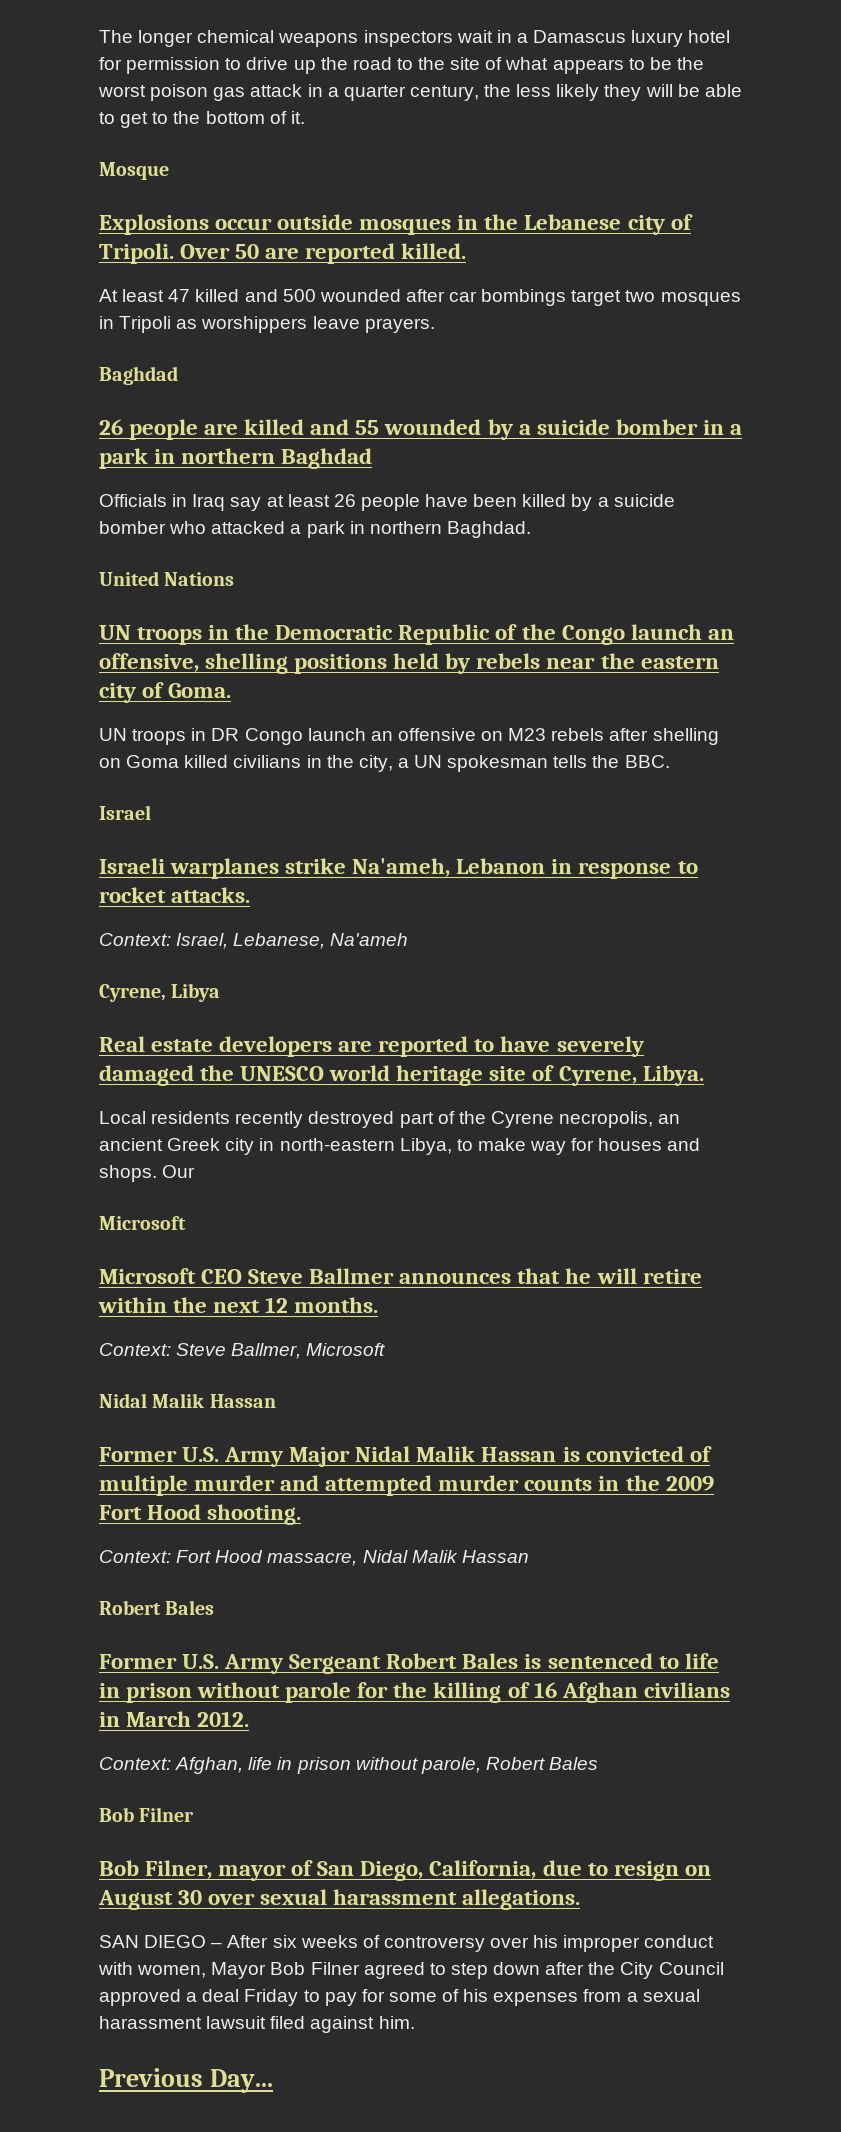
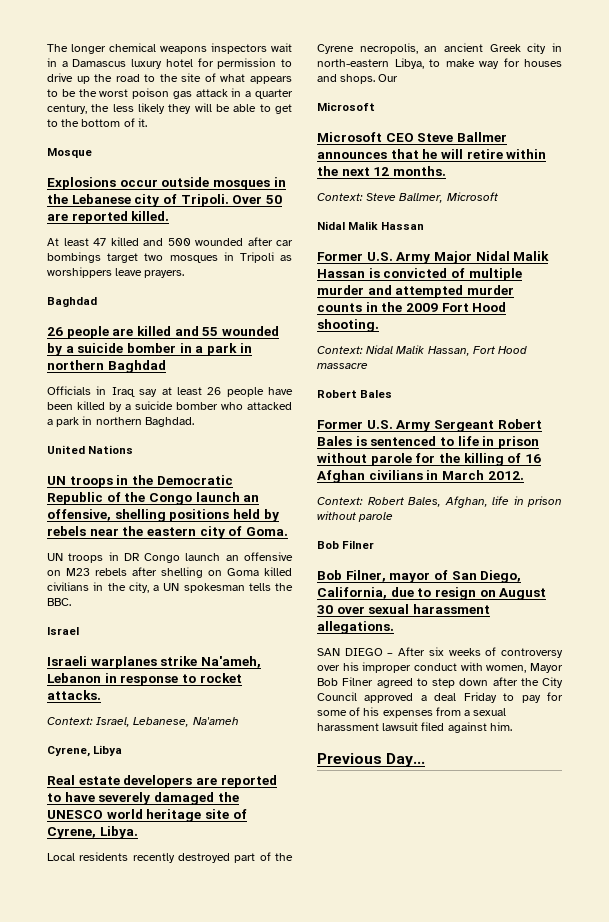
- Context: Fort Hood massacre, Nidal Malik Hassan
+ Context: Nidal Malik Hassan, Fort Hood massacre
- Context: Afghan, life in prison without parole, Robert Bales
+ Context: Robert Bales, Afghan, life in prison without parole

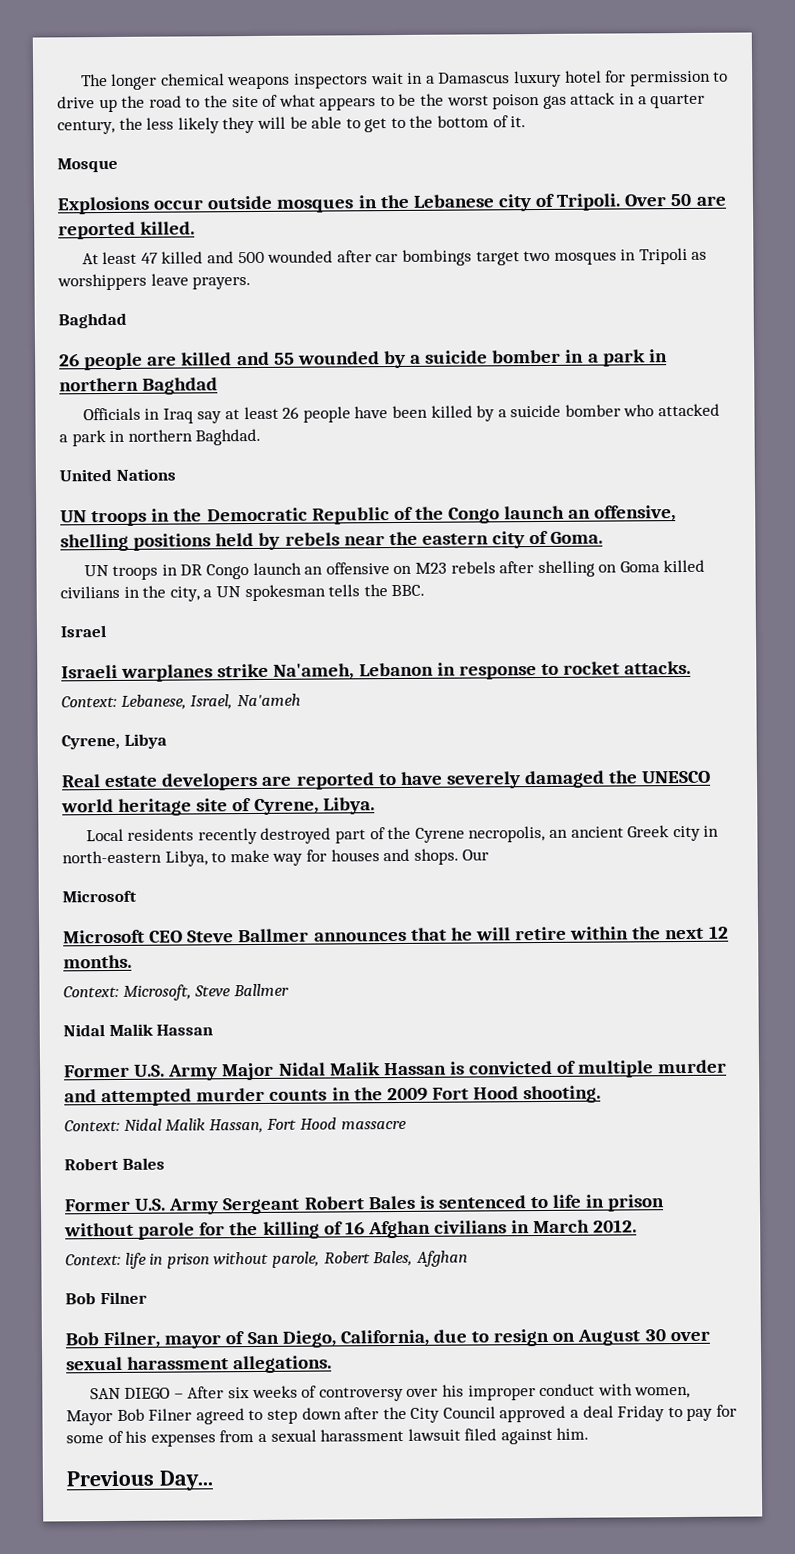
- Context: Israel, Lebanese, Na'ameh
+ Context: Lebanese, Israel, Na'ameh
- Context: Steve Ballmer, Microsoft
+ Context: Microsoft, Steve Ballmer
- Context: Robert Bales, Afghan, life in prison without parole
+ Context: life in prison without parole, Robert Bales, Afghan

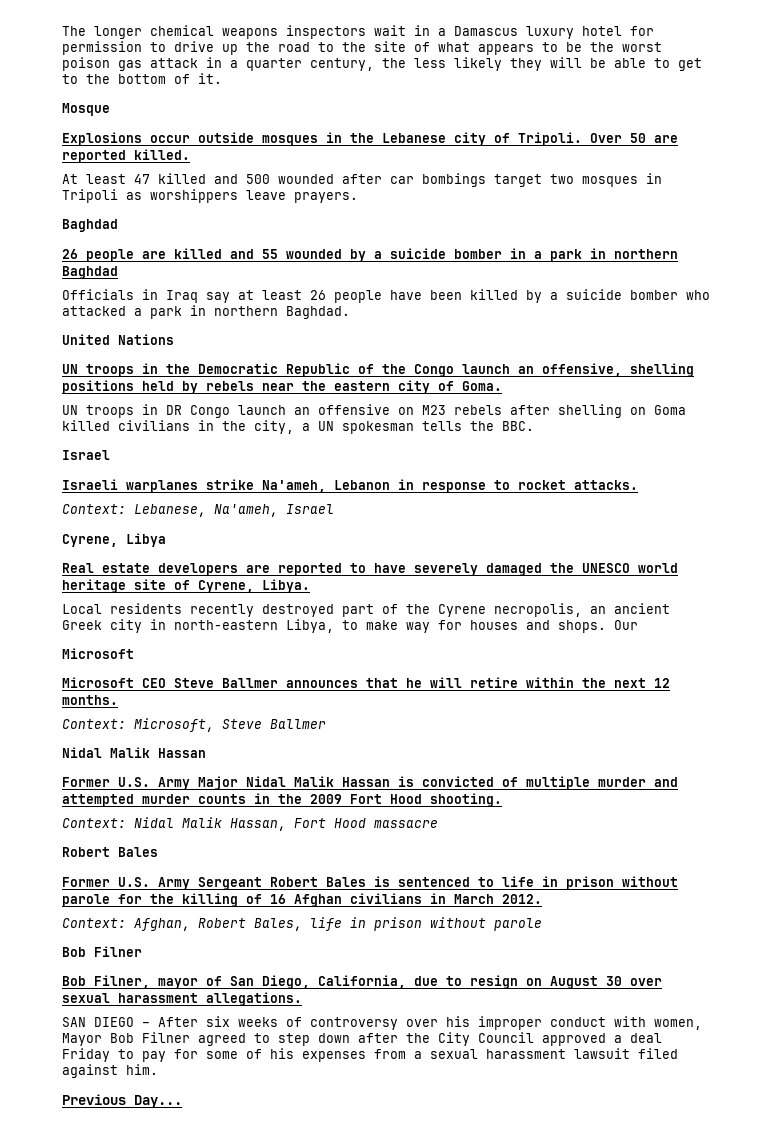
- Context: Lebanese, Israel, Na'ameh
+ Context: Lebanese, Na'ameh, Israel
- Context: life in prison without parole, Robert Bales, Afghan
+ Context: Afghan, Robert Bales, life in prison without parole

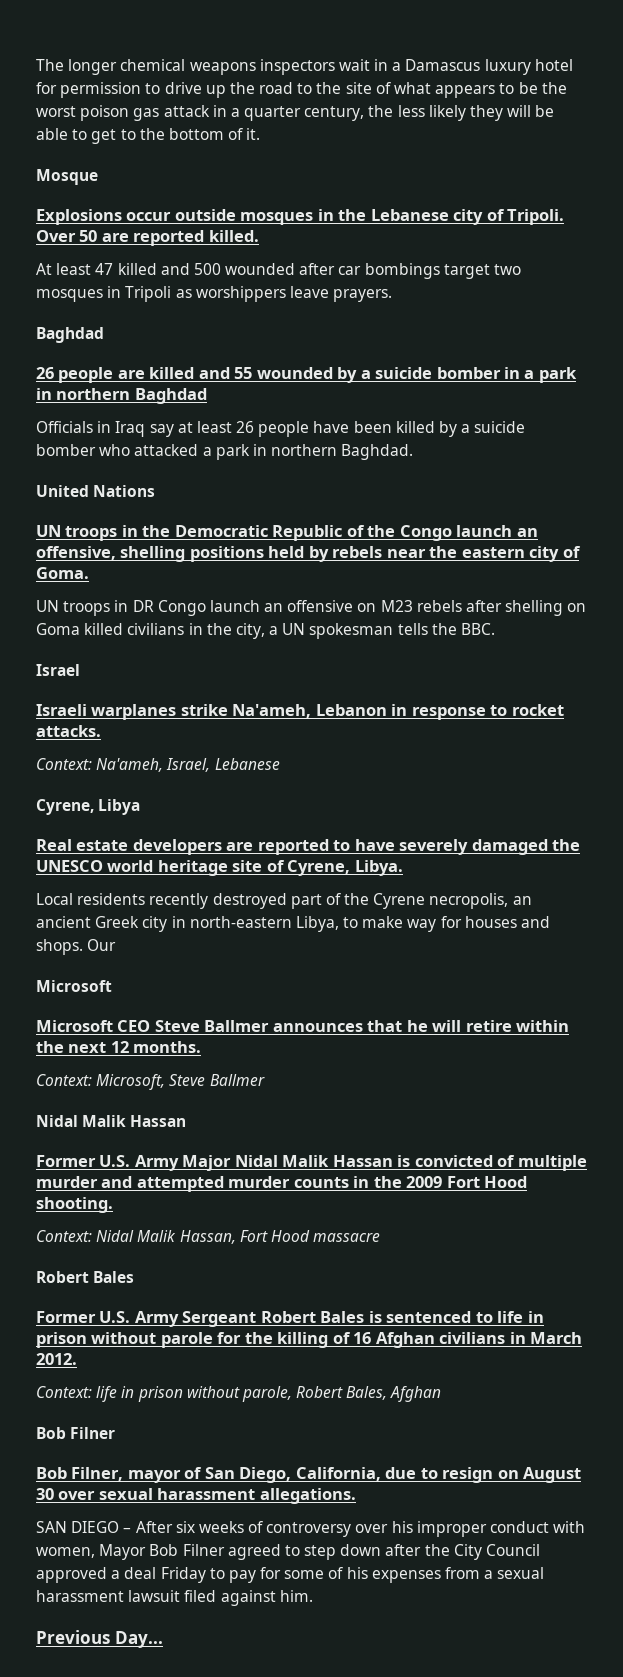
- Context: Lebanese, Na'ameh, Israel
+ Context: Na'ameh, Israel, Lebanese
- Context: Afghan, Robert Bales, life in prison without parole
+ Context: life in prison without parole, Robert Bales, Afghan

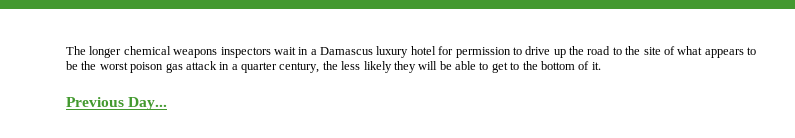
- Mosque
- Explosions occur outside mosques in the Lebanese city of Tripoli. Over 50 are reported killed.
- At least 47 killed and 500 wounded after car bombings target two mosques in Tripoli as worshippers leave prayers.
- Baghdad
- 26 people are killed and 55 wounded by a suicide bomber in a park in northern Baghdad
- Officials in Iraq say at least 26 people have been killed by a suicide bomber who attacked a park in northern Baghdad.
- United Nations
- UN troops in the Democratic Republic of the Congo launch an offensive, shelling positions held by rebels near the eastern city of Goma.
- UN troops in DR Congo launch an offensive on M23 rebels after shelling on Goma killed civilians in the city, a UN spokesman tells the BBC.
- Israel
- Israeli warplanes strike Na'ameh, Lebanon in response to rocket attacks.
- Context: Na'ameh, Israel, Lebanese
- Cyrene, Libya
- Real estate developers are reported to have severely damaged the UNESCO world heritage site of Cyrene, Libya.
- Local residents recently destroyed part of the Cyrene necropolis, an ancient Greek city in north-eastern Libya, to make way for houses and shops. Our
- Microsoft
- Microsoft CEO Steve Ballmer announces that he will retire within the next 12 months.
- Context: Microsoft, Steve Ballmer
- Nidal Malik Hassan
- Former U.S. Army Major Nidal Malik Hassan is convicted of multiple murder and attempted murder counts in the 2009 Fort Hood shooting.
- Context: Nidal Malik Hassan, Fort Hood massacre
- Robert Bales
- Former U.S. Army Sergeant Robert Bales is sentenced to life in prison without parole for the killing of 16 Afghan civilians in March 2012.
- Context: life in prison without parole, Robert Bales, Afghan
- Bob Filner
- Bob Filner, mayor of San Diego, California, due to resign on August 30 over sexual harassment allegations.
- SAN DIEGO – After six weeks of controversy over his improper conduct with women, Mayor Bob Filner agreed to step down after the City Council approved a deal Friday to pay for some of his expenses from a sexual harassment lawsuit filed against him.

